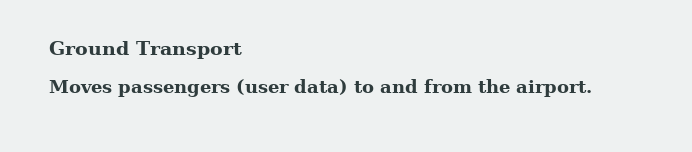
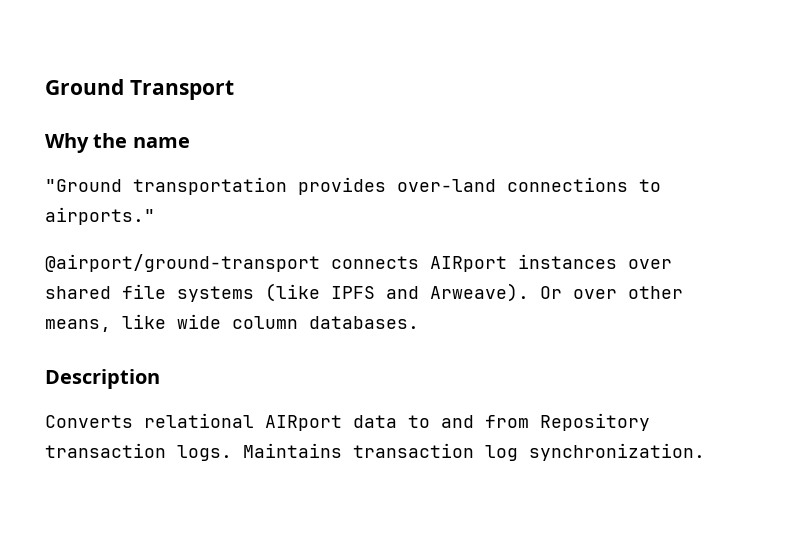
- Moves passengers (user data) to and from the airport.
+ Why the name
+ "Ground transportation provides over-land connections to airports."
+ @airport/ground-transport connects AIRport instances over shared file systems (like IPFS and Arweave). Or over other means, like wide column databases.
+ Description
+ Converts relational AIRport data to and from Repository transaction logs. Maintains transaction log synchronization.

